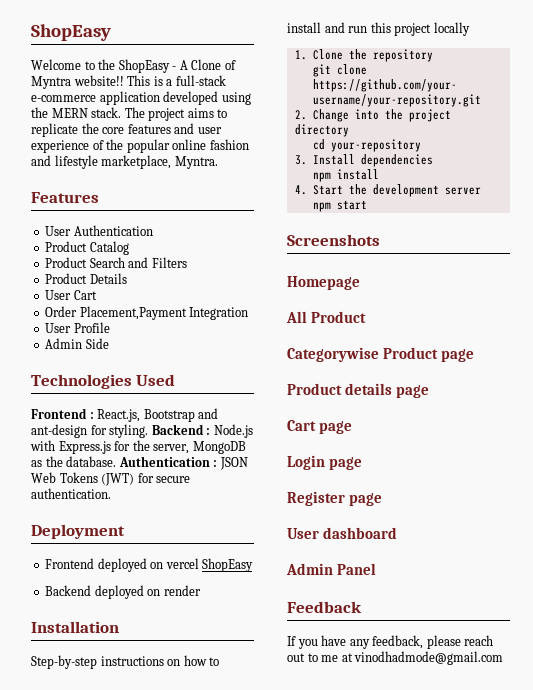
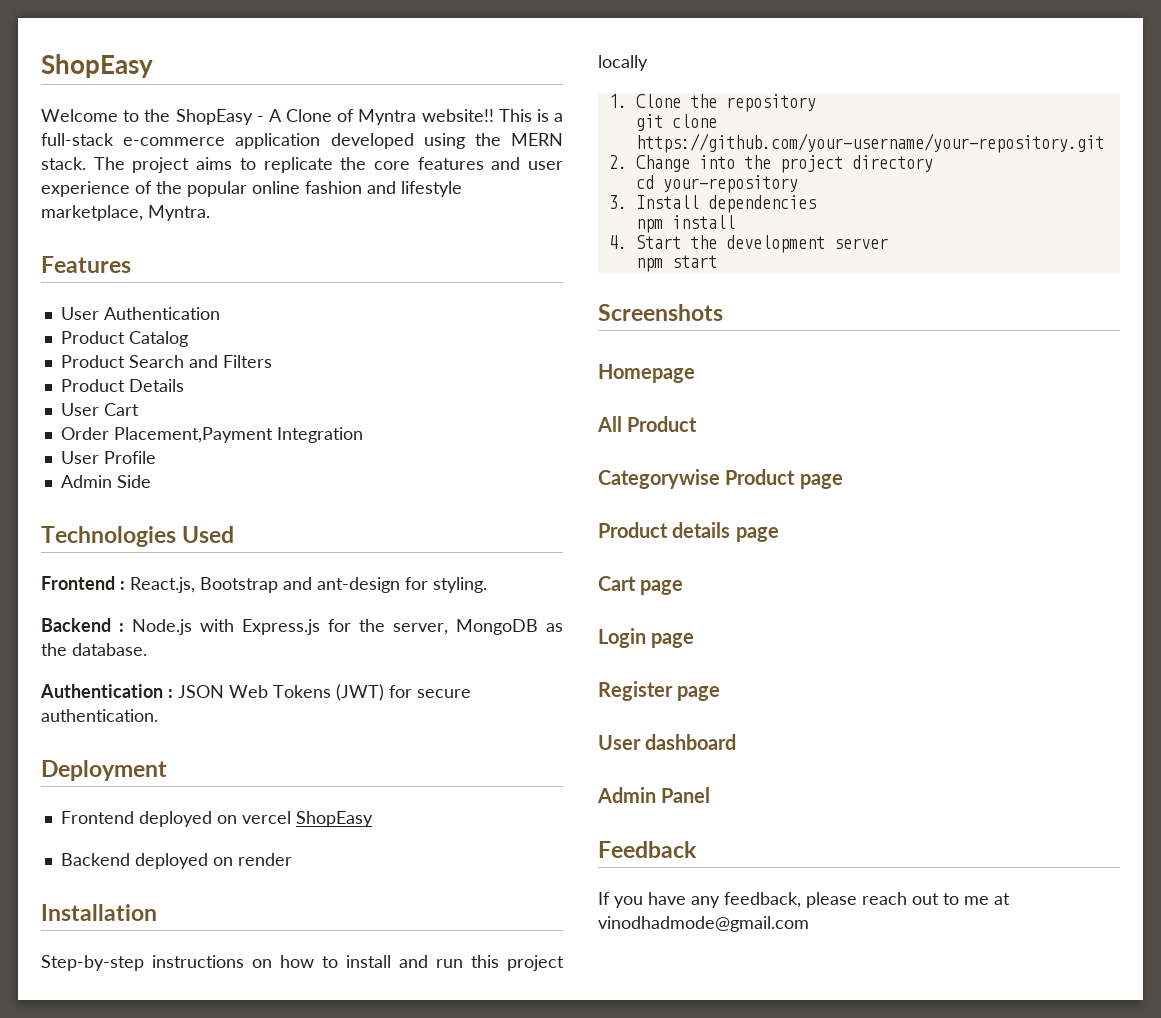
- Frontend : React.js, Bootstrap and ant-design for styling. Backend : Node.js with Express.js for the server, MongoDB as the database. Authentication : JSON Web Tokens (JWT) for secure authentication.
+ Frontend : React.js, Bootstrap and ant-design for styling.
+ Backend : Node.js with Express.js for the server, MongoDB as the database.
+ Authentication : JSON Web Tokens (JWT) for secure authentication.

